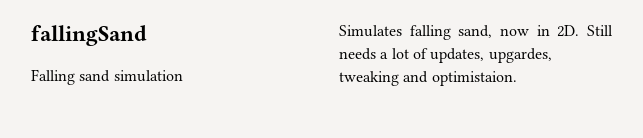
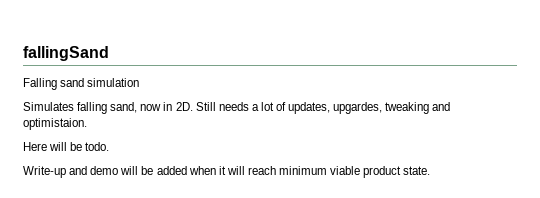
+ Here will be todo.
+ Write-up and demo will be added when it will reach minimum viable product state.

